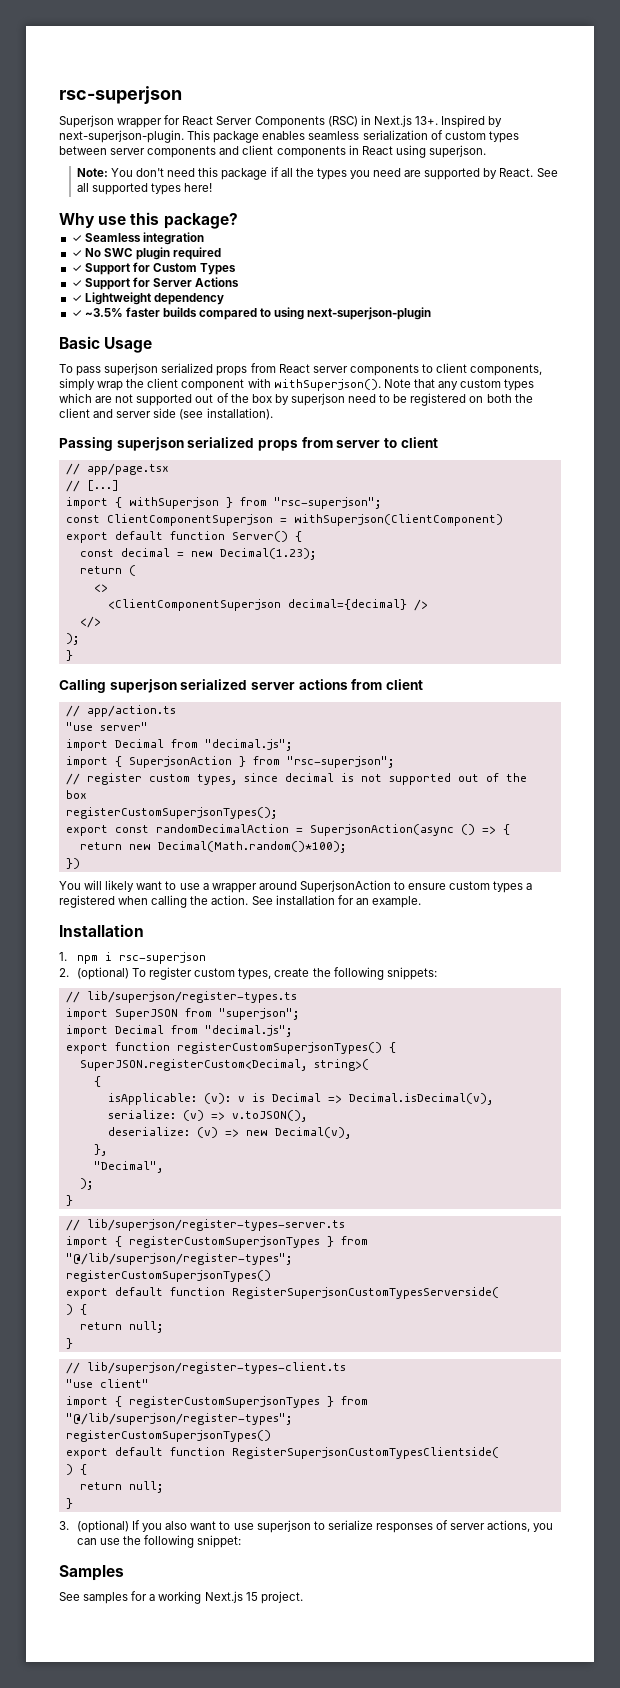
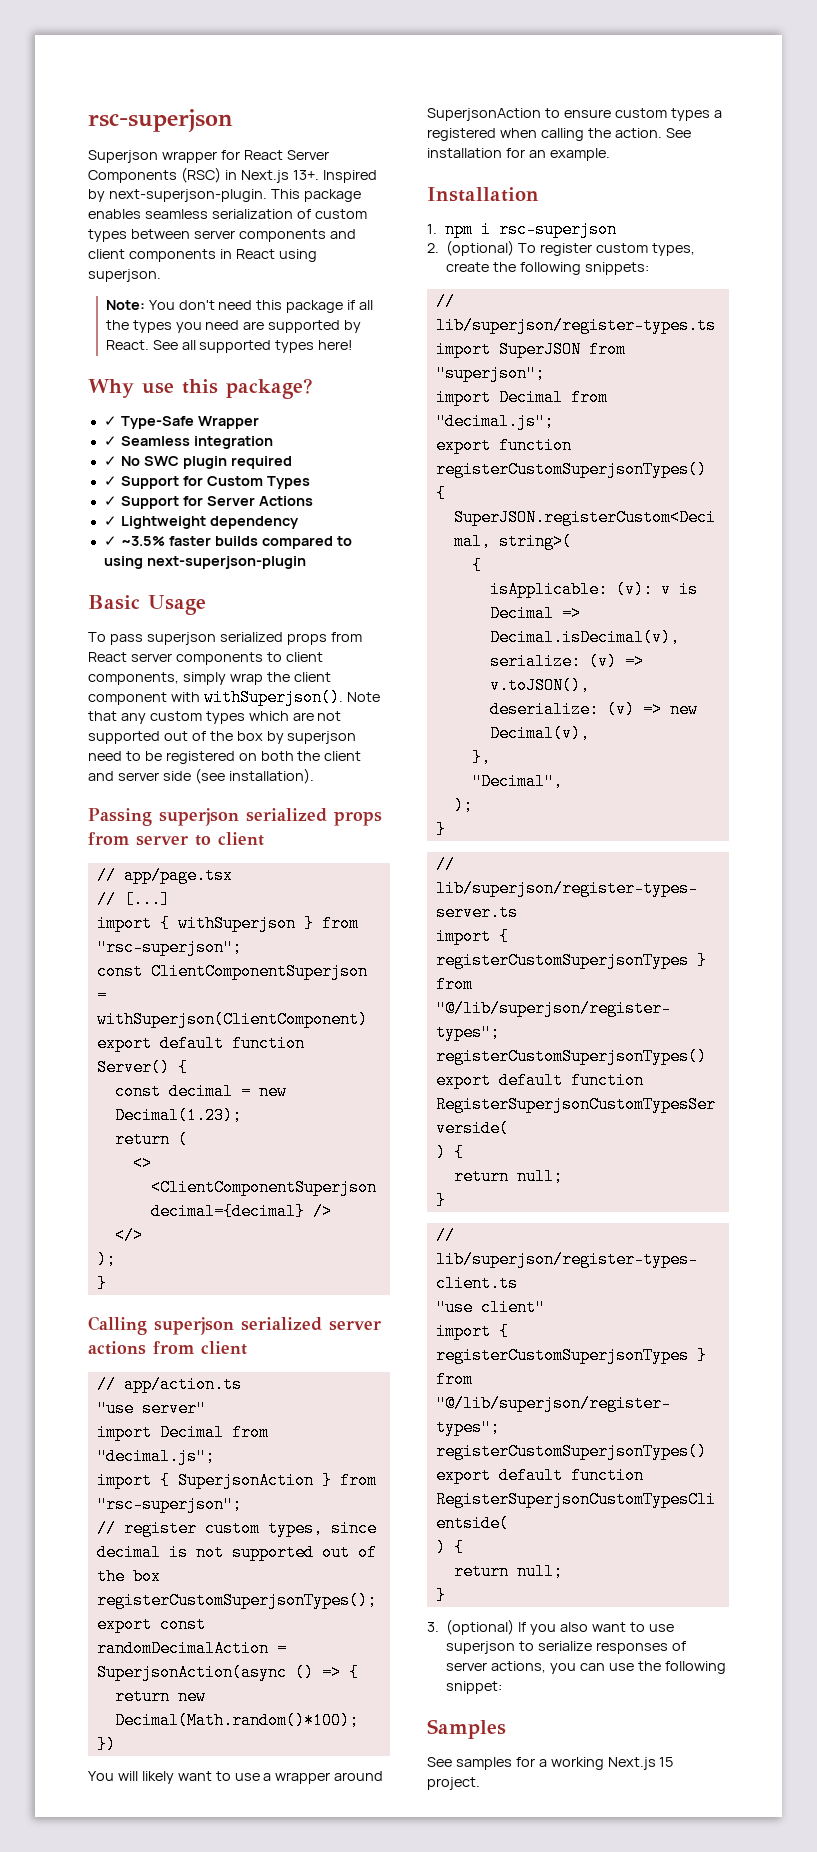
+ ✓ Type-Safe Wrapper

